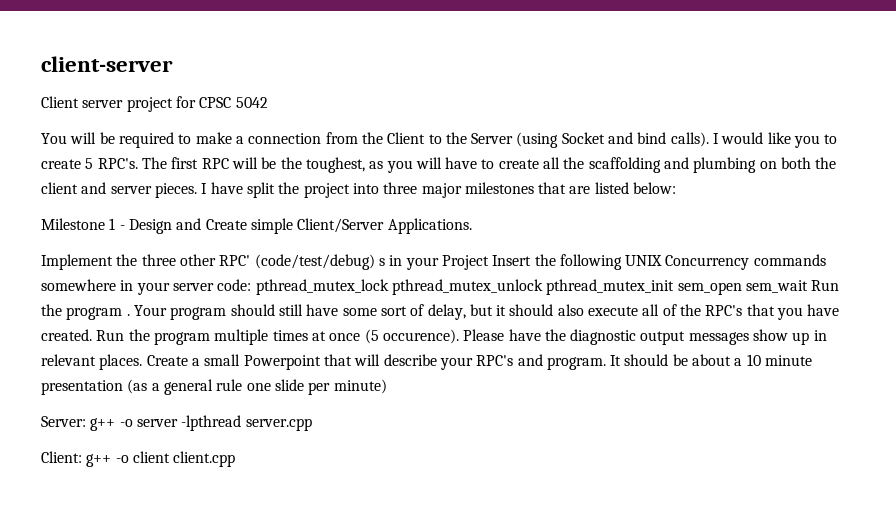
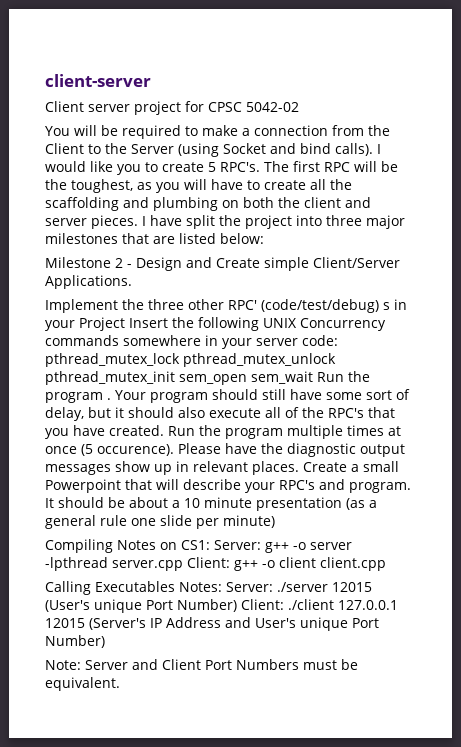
- Client server project for CPSC 5042
+ Client server project for CPSC 5042-02
- Milestone 1 - Design and Create simple Client/Server Applications.
+ Milestone 2 - Design and Create simple Client/Server Applications.
- Server: g++ -o server -lpthread server.cpp
- Client: g++ -o client client.cpp
+ Compiling Notes on CS1: Server: g++ -o server -lpthread server.cpp Client: g++ -o client client.cpp
+ Calling Executables Notes: Server: ./server 12015 (User's unique Port Number) Client: ./client 127.0.0.1 12015 (Server's IP Address and User's unique Port Number)
+ Note: Server and Client Port Numbers must be equivalent.

